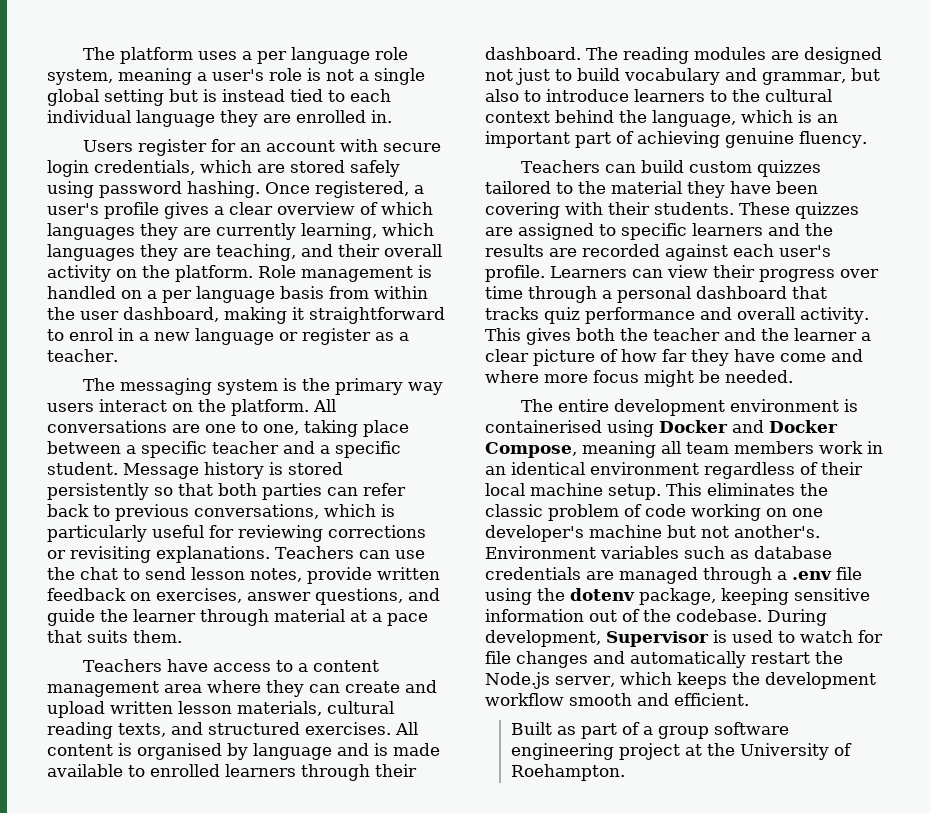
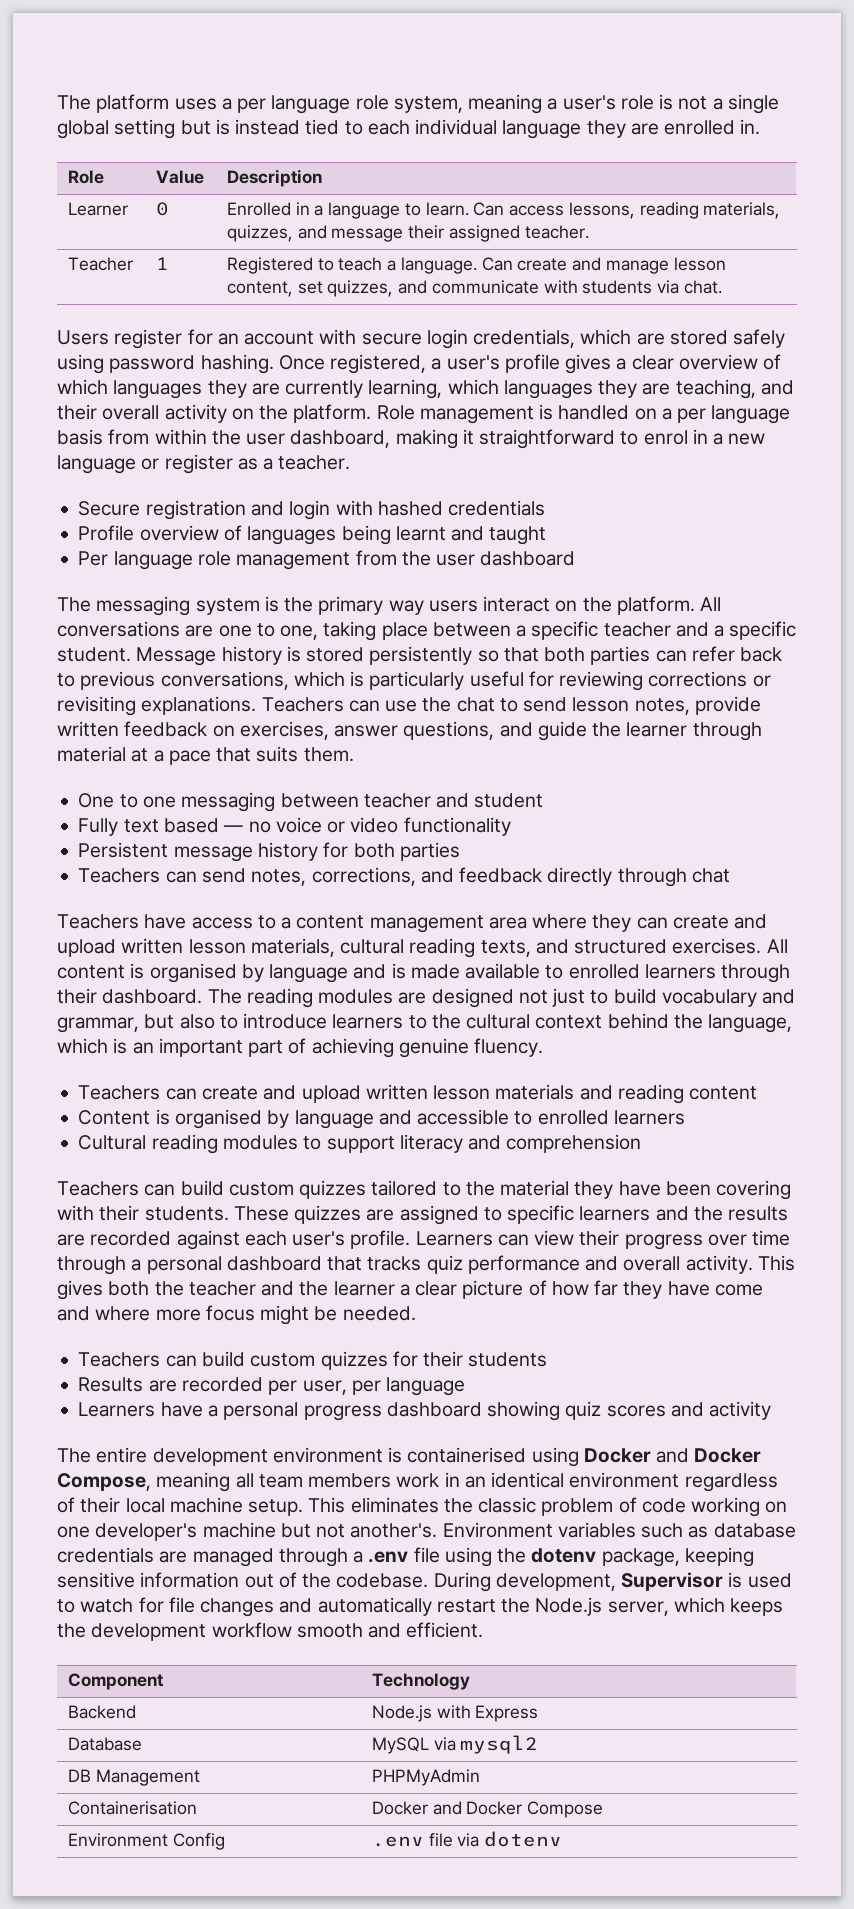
+ Role | Value | Description
+ Learner | 0 | Enrolled in a language to learn. Can access lessons, reading materials, quizzes, and message their assigned teacher.
+ Teacher | 1 | Registered to teach a language. Can create and manage lesson content, set quizzes, and communicate with students via chat.
+ Secure registration and login with hashed credentials
+ Profile overview of languages being learnt and taught
+ Per language role management from the user dashboard
+ One to one messaging between teacher and student
+ Fully text based — no voice or video functionality
+ Persistent message history for both parties
+ Teachers can send notes, corrections, and feedback directly through chat
+ Teachers can create and upload written lesson materials and reading content
+ Content is organised by language and accessible to enrolled learners
+ Cultural reading modules to support literacy and comprehension
+ Teachers can build custom quizzes for their students
+ Results are recorded per user, per language
+ Learners have a personal progress dashboard showing quiz scores and activity
- Built as part of a group software engineering project at the University of Roehampton.
+ Component | Technology
+ Backend | Node.js with Express
+ Database | MySQL via mysql2
+ DB Management | PHPMyAdmin
+ Containerisation | Docker and Docker Compose
+ Environment Config | .env file via dotenv

